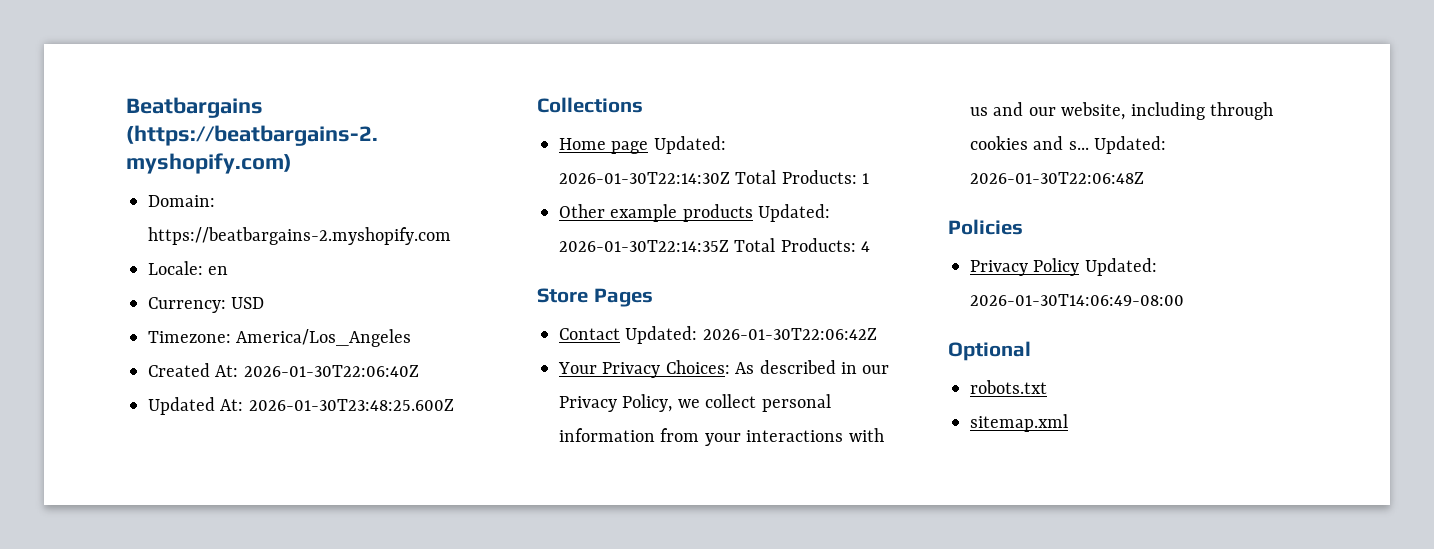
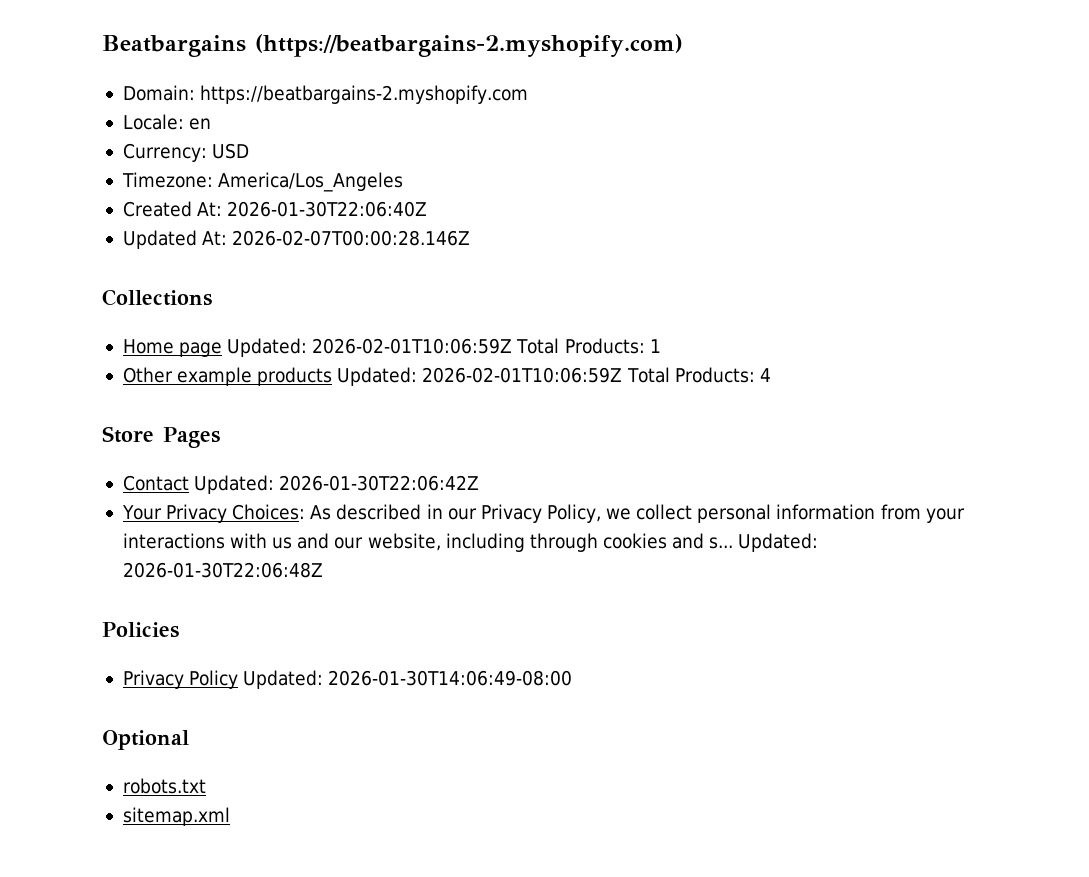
- Updated At: 2026-01-30T23:48:25.600Z
+ Updated At: 2026-02-07T00:00:28.146Z
- Home page Updated: 2026-01-30T22:14:30Z Total Products: 1
+ Home page Updated: 2026-02-01T10:06:59Z Total Products: 1
- Other example products Updated: 2026-01-30T22:14:35Z Total Products: 4
+ Other example products Updated: 2026-02-01T10:06:59Z Total Products: 4

